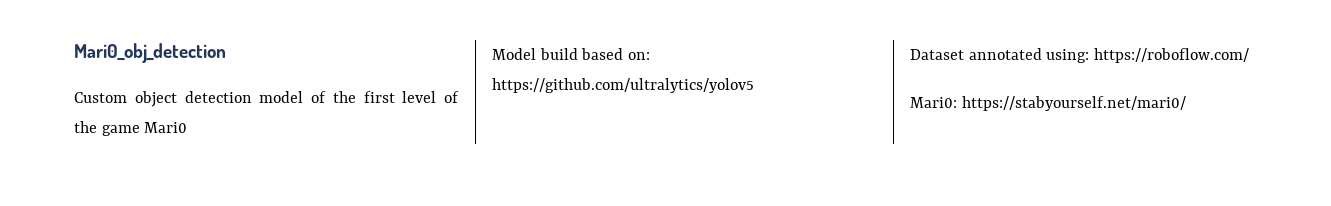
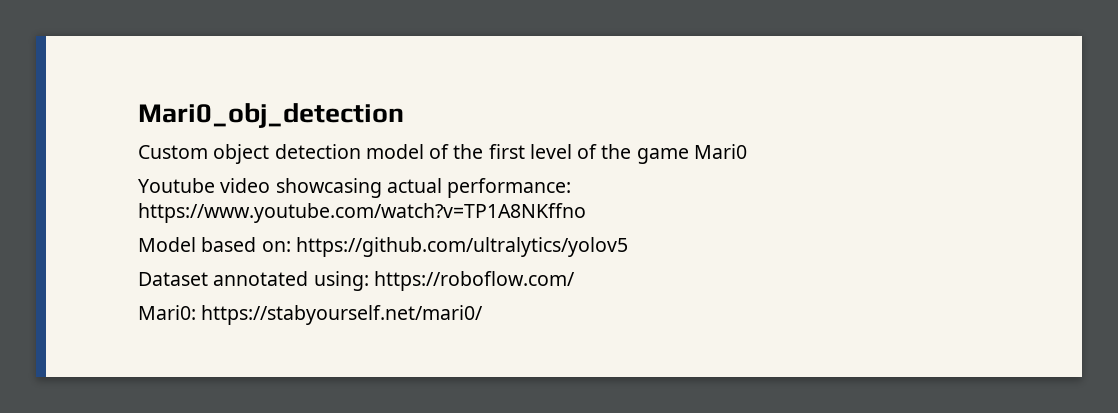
+ Youtube video showcasing actual performance: https://www.youtube.com/watch?v=TP1A8NKffno
- Model build based on: https://github.com/ultralytics/yolov5
+ Model based on: https://github.com/ultralytics/yolov5

